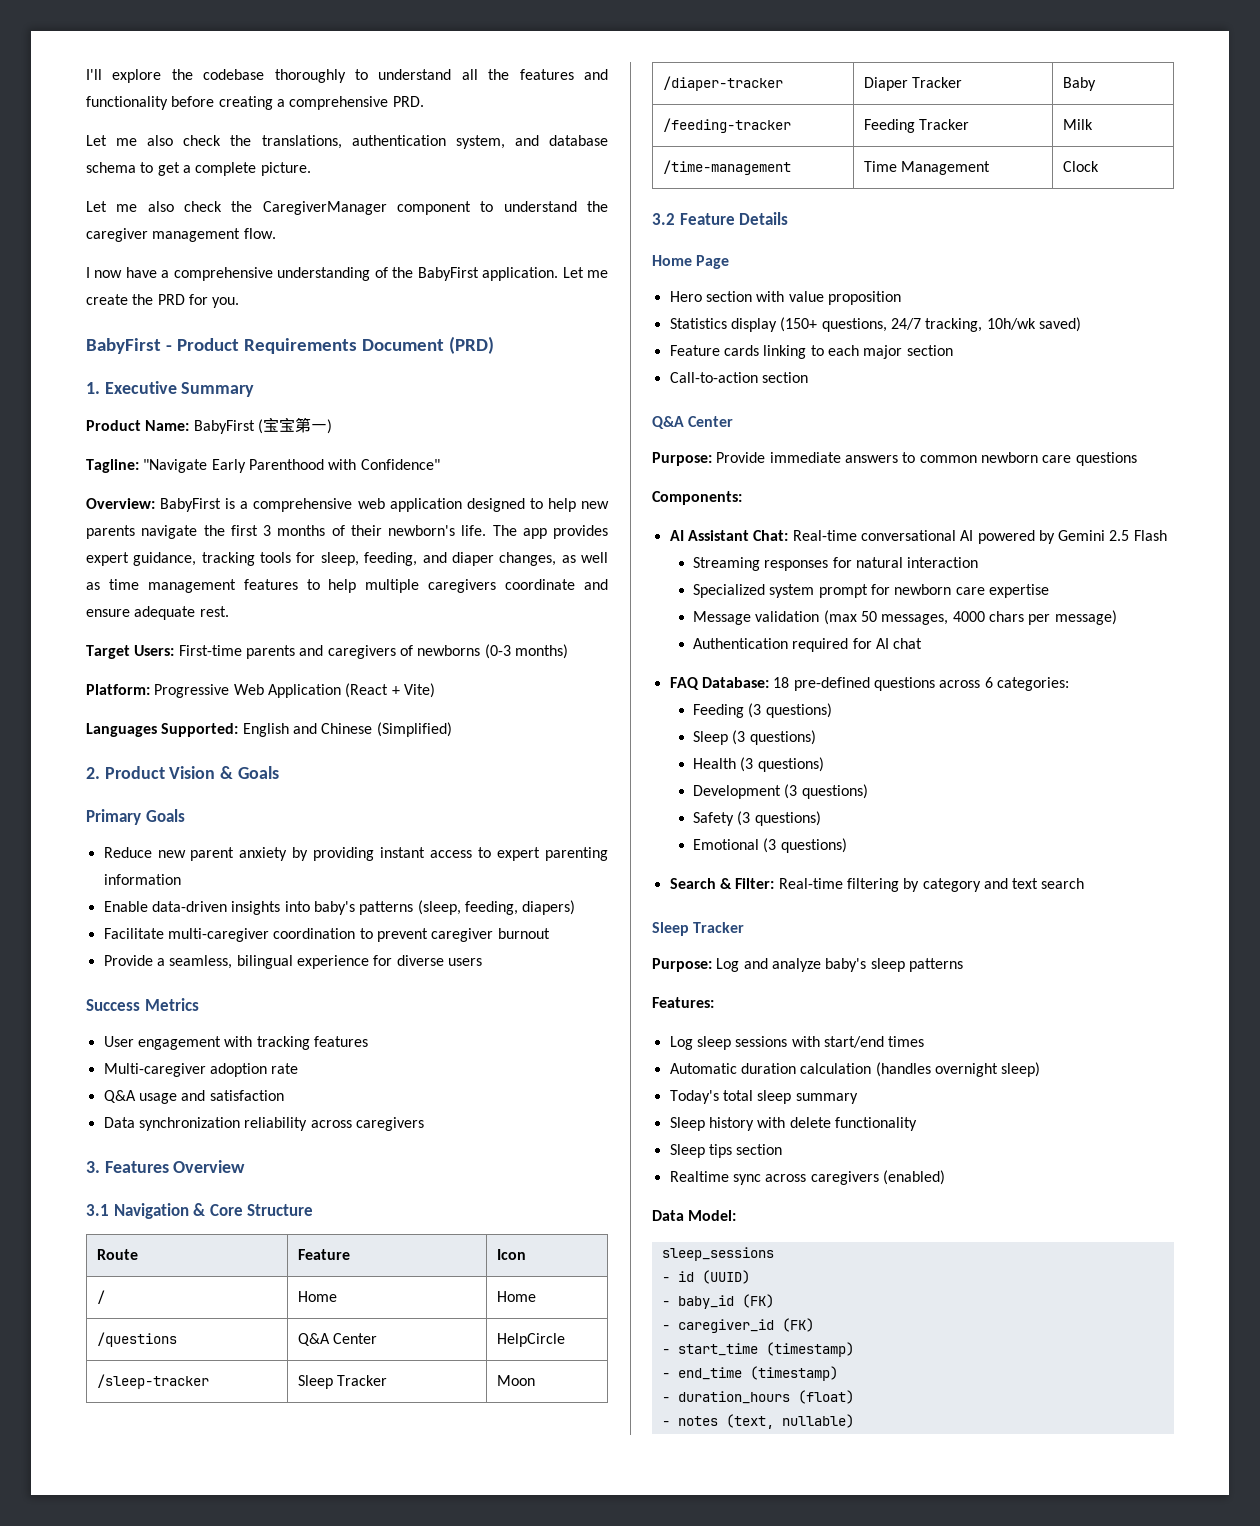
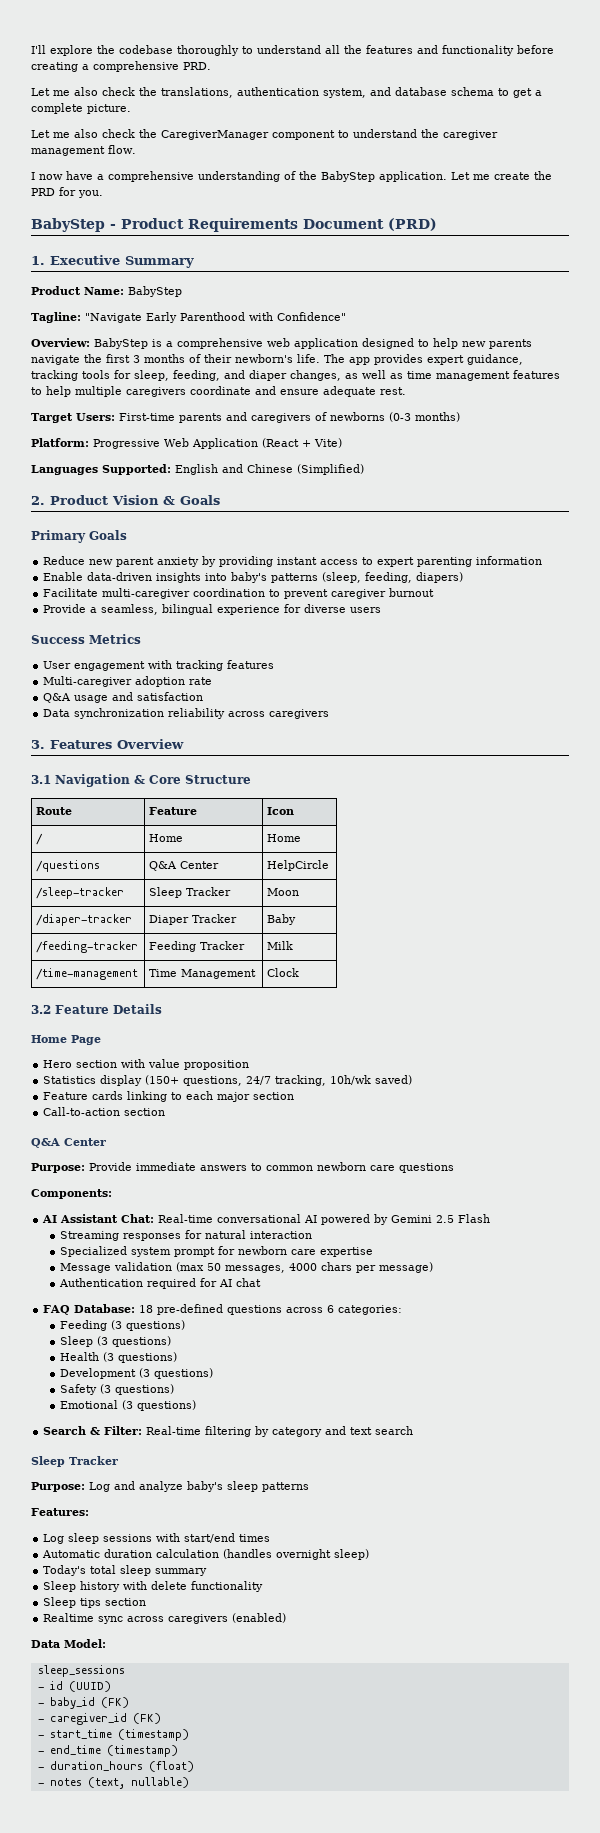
- I now have a comprehensive understanding of the BabyFirst application.
+ I now have a comprehensive understanding of the BabyStep application.
- BabyFirst - Product Requirements Document (PRD)
+ BabyStep - Product Requirements Document (PRD)
- Product Name: BabyFirst (宝宝第一)
+ Product Name: BabyStep
- Overview: BabyFirst is a comprehensive web application designed to help new parents navigate the first 3 months of their newborn's life.
+ Overview: BabyStep is a comprehensive web application designed to help new parents navigate the first 3 months of their newborn's life.

